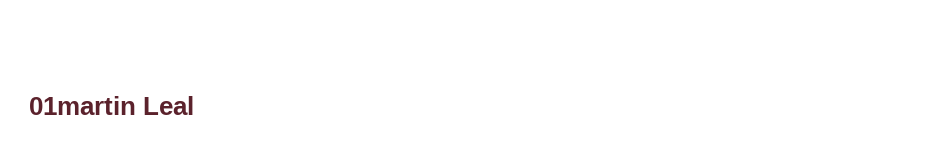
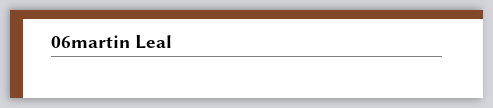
- 01martin Leal
+ 06martin Leal

